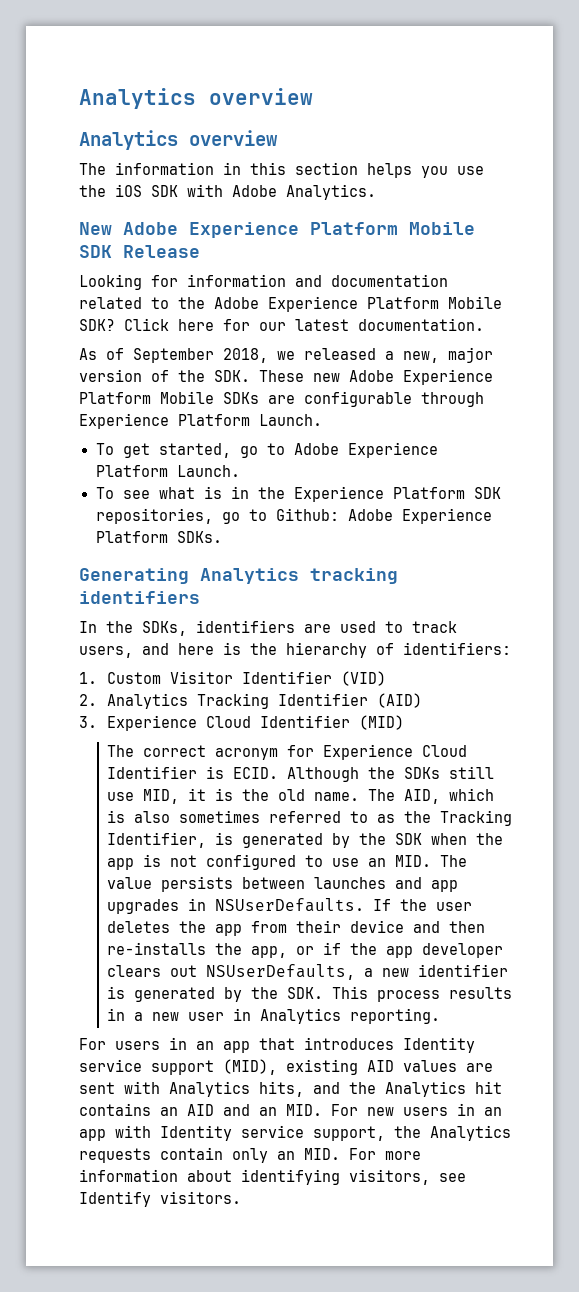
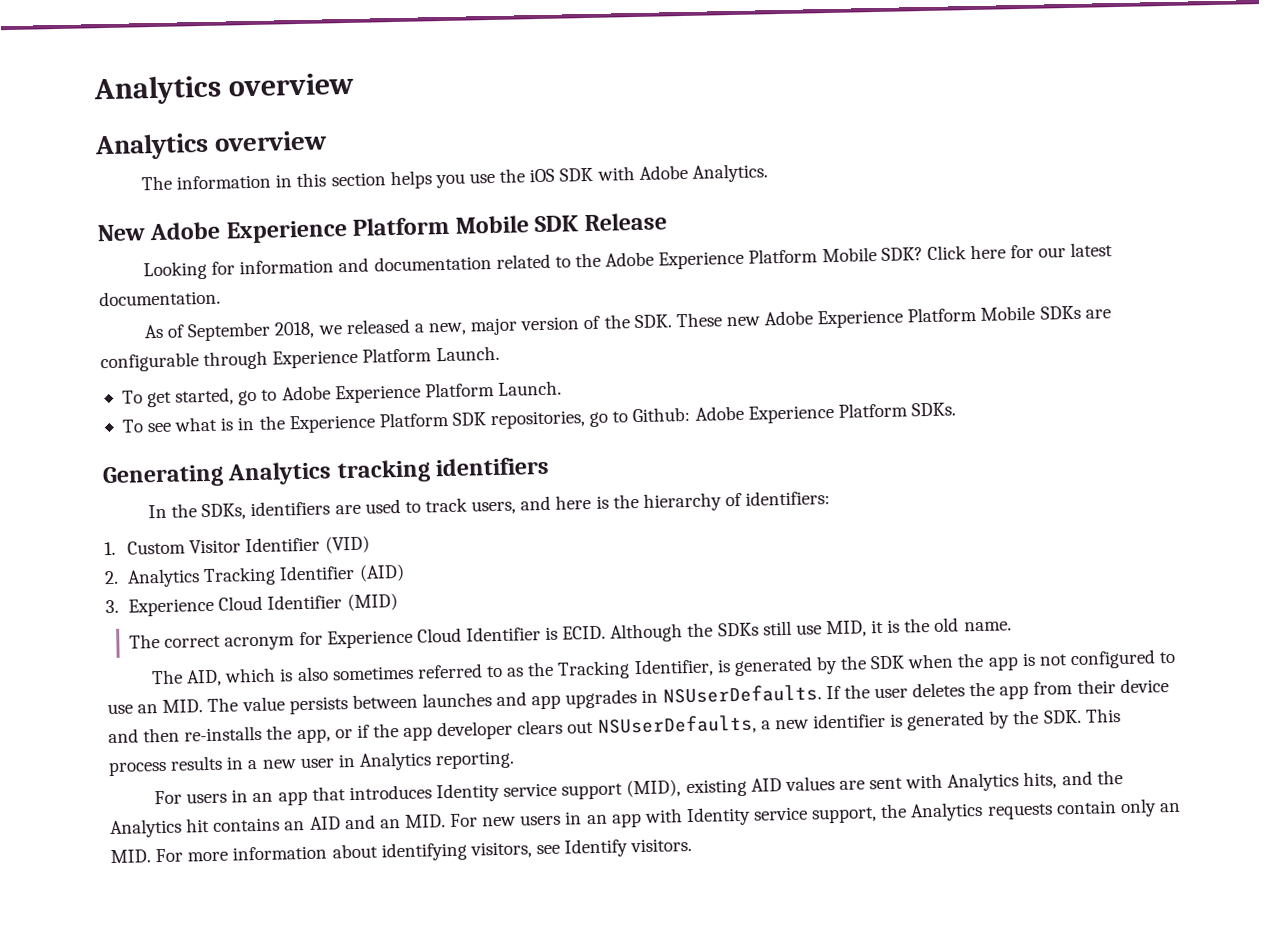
- Although the SDKs still use MID, it is the old name. The AID, which is also sometimes referred to as the Tracking Identifier, is generated by the SDK when the app is not configured to use an MID. The value persists between launches and app upgrades in NSUserDefaults.
+ Although the SDKs still use MID, it is the old name.
+ The AID, which is also sometimes referred to as the Tracking Identifier, is generated by the SDK when the app is not configured to use an MID. The value persists between launches and app upgrades in NSUserDefaults.

